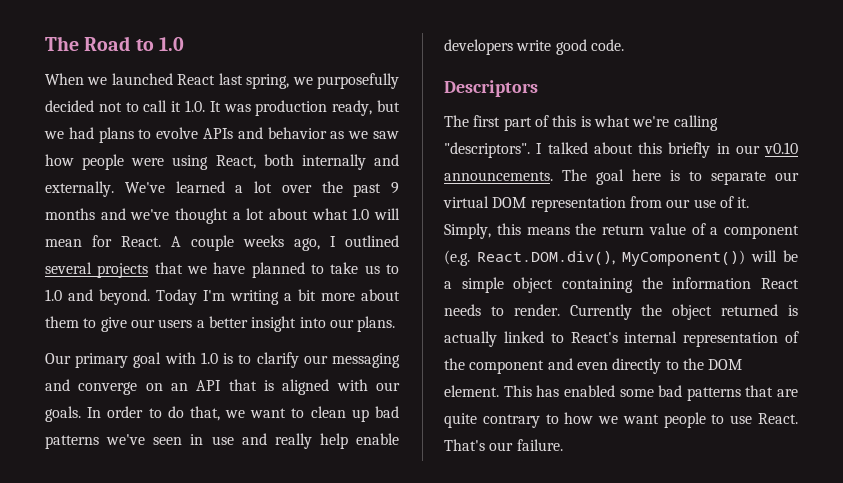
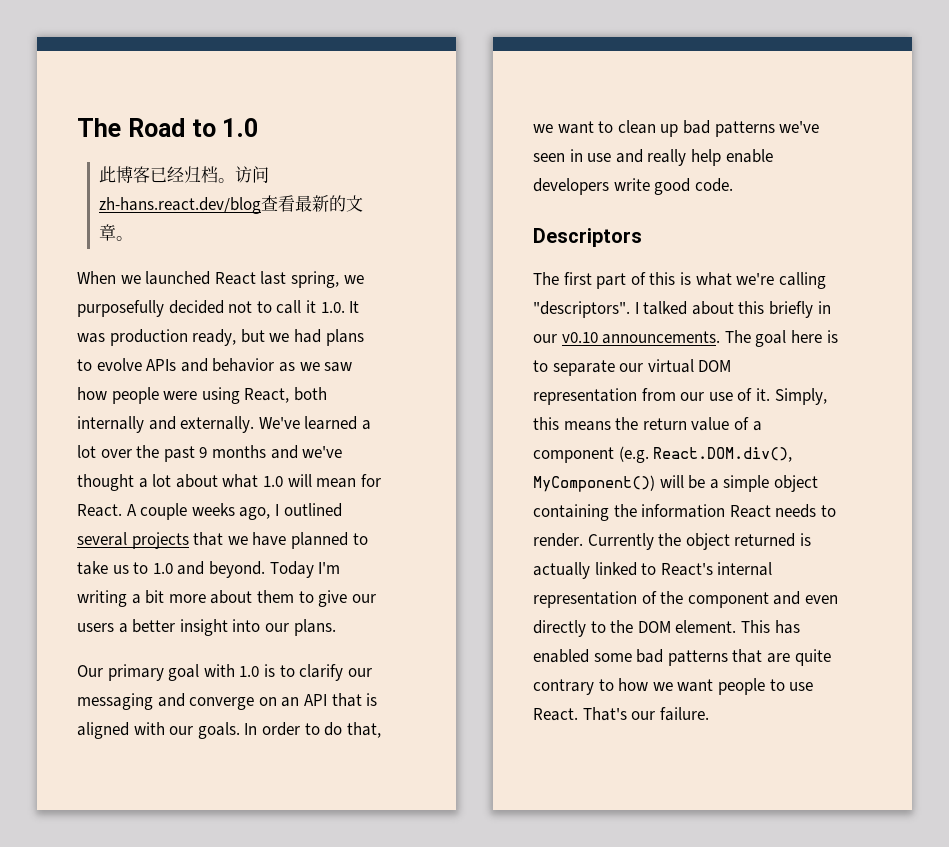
+ 此博客已经归档。访问zh-hans.react.dev/blog查看最新的文章。

